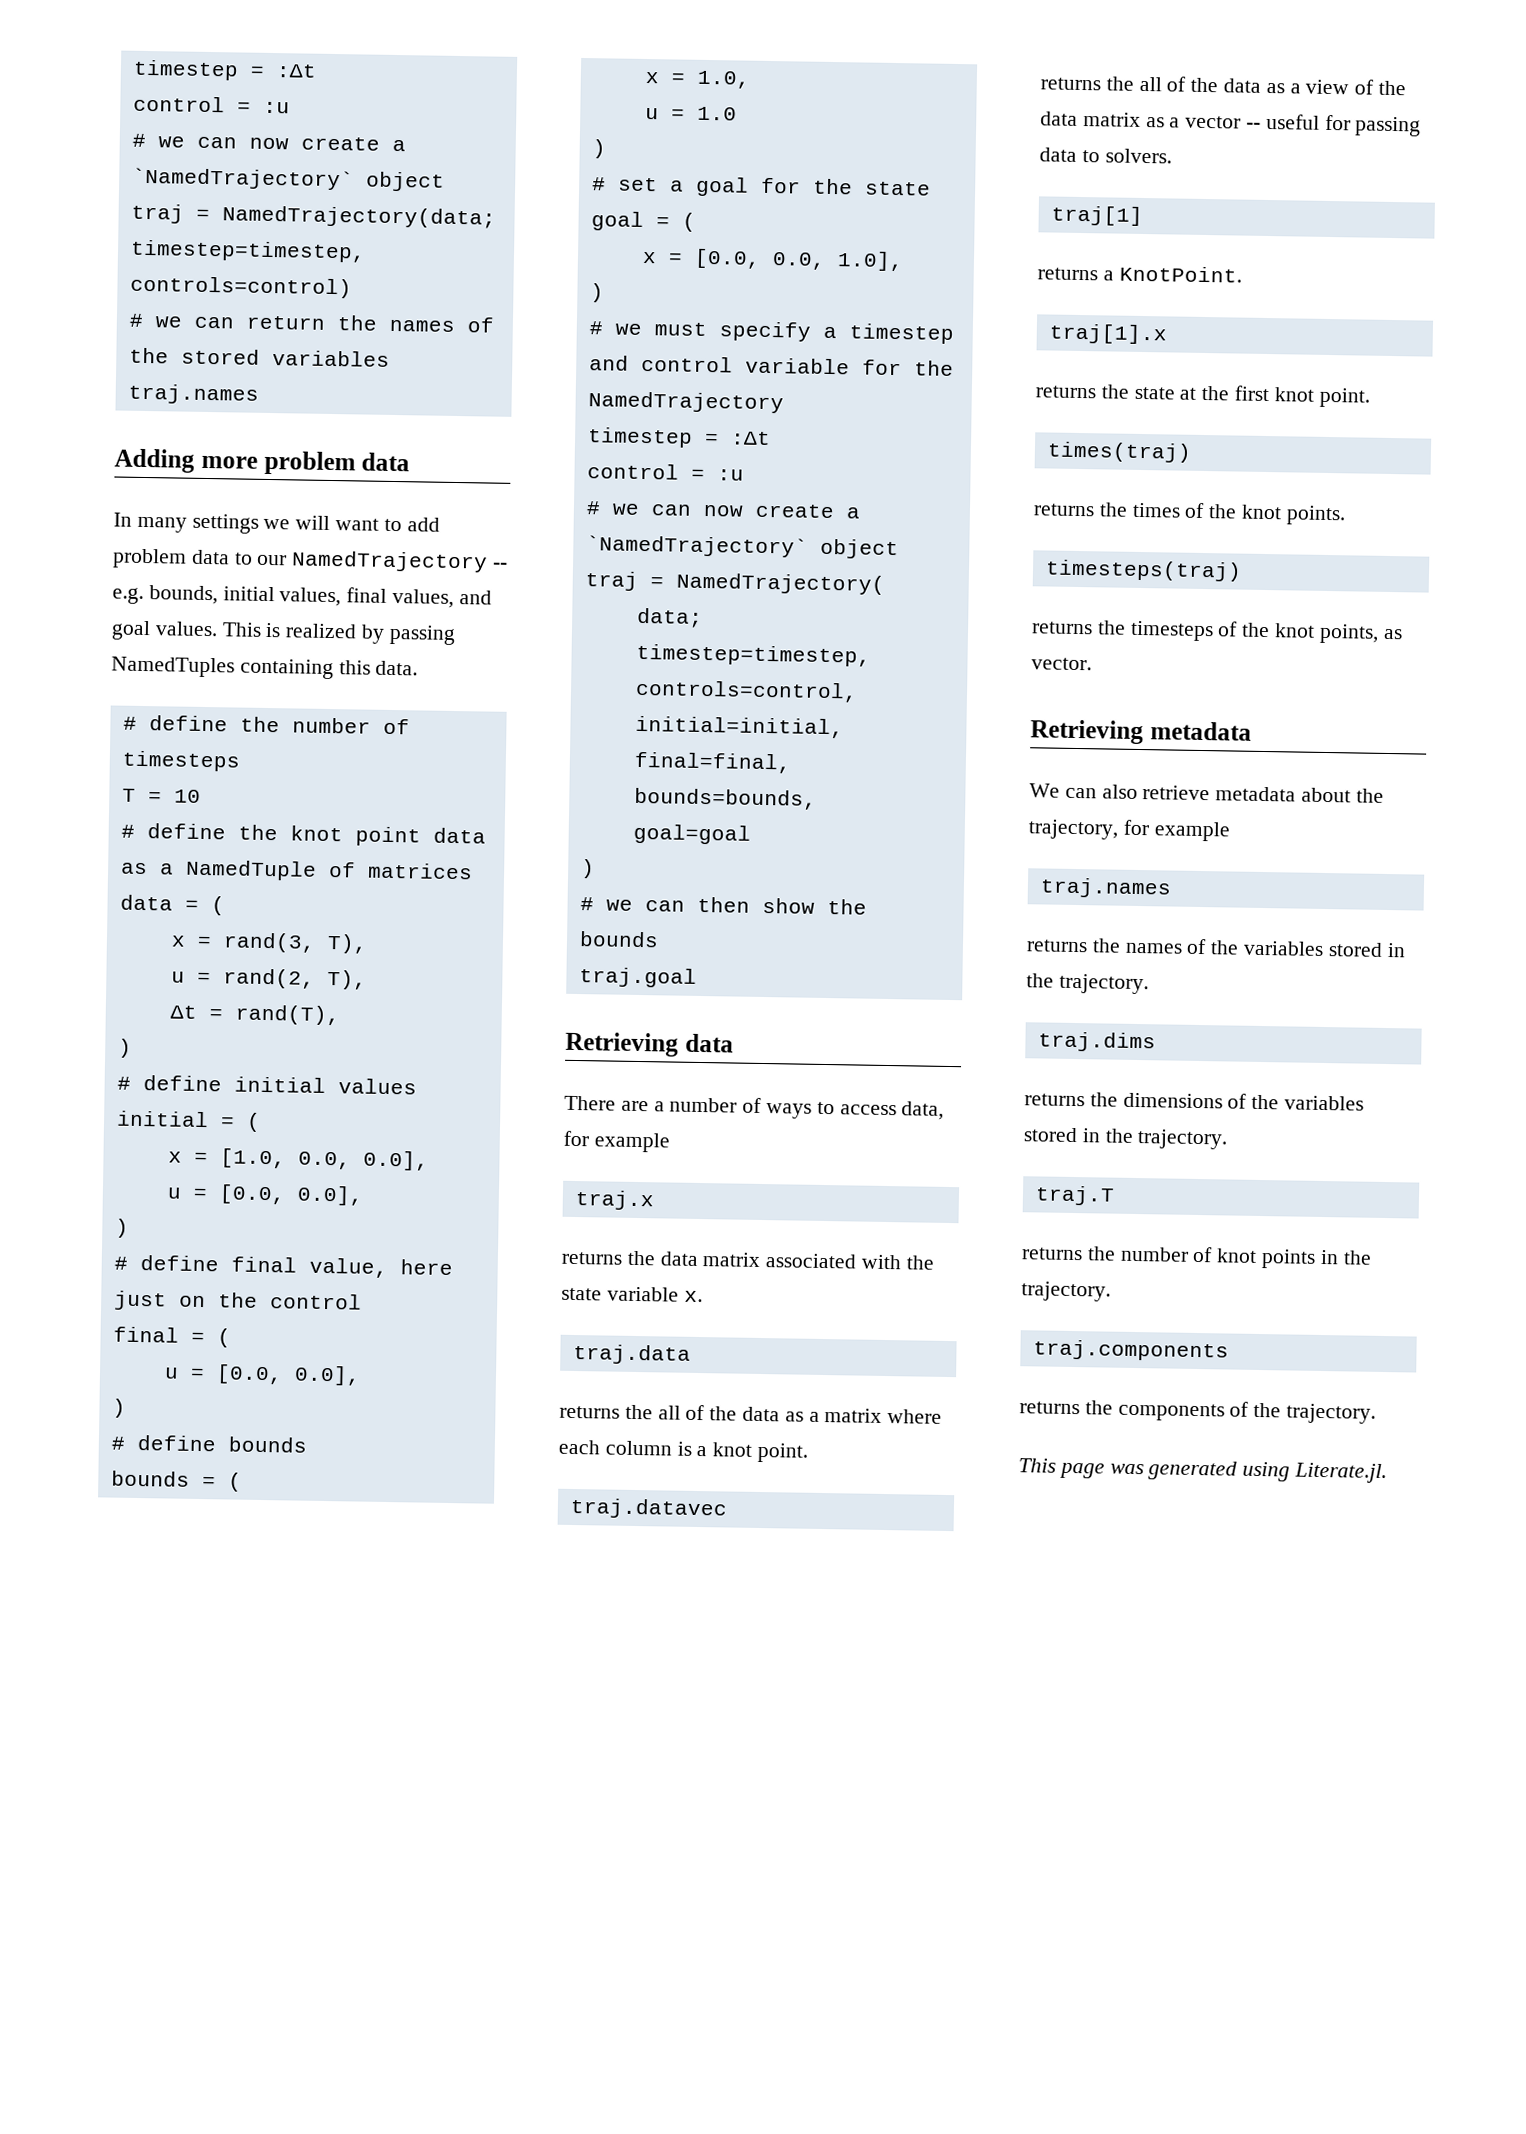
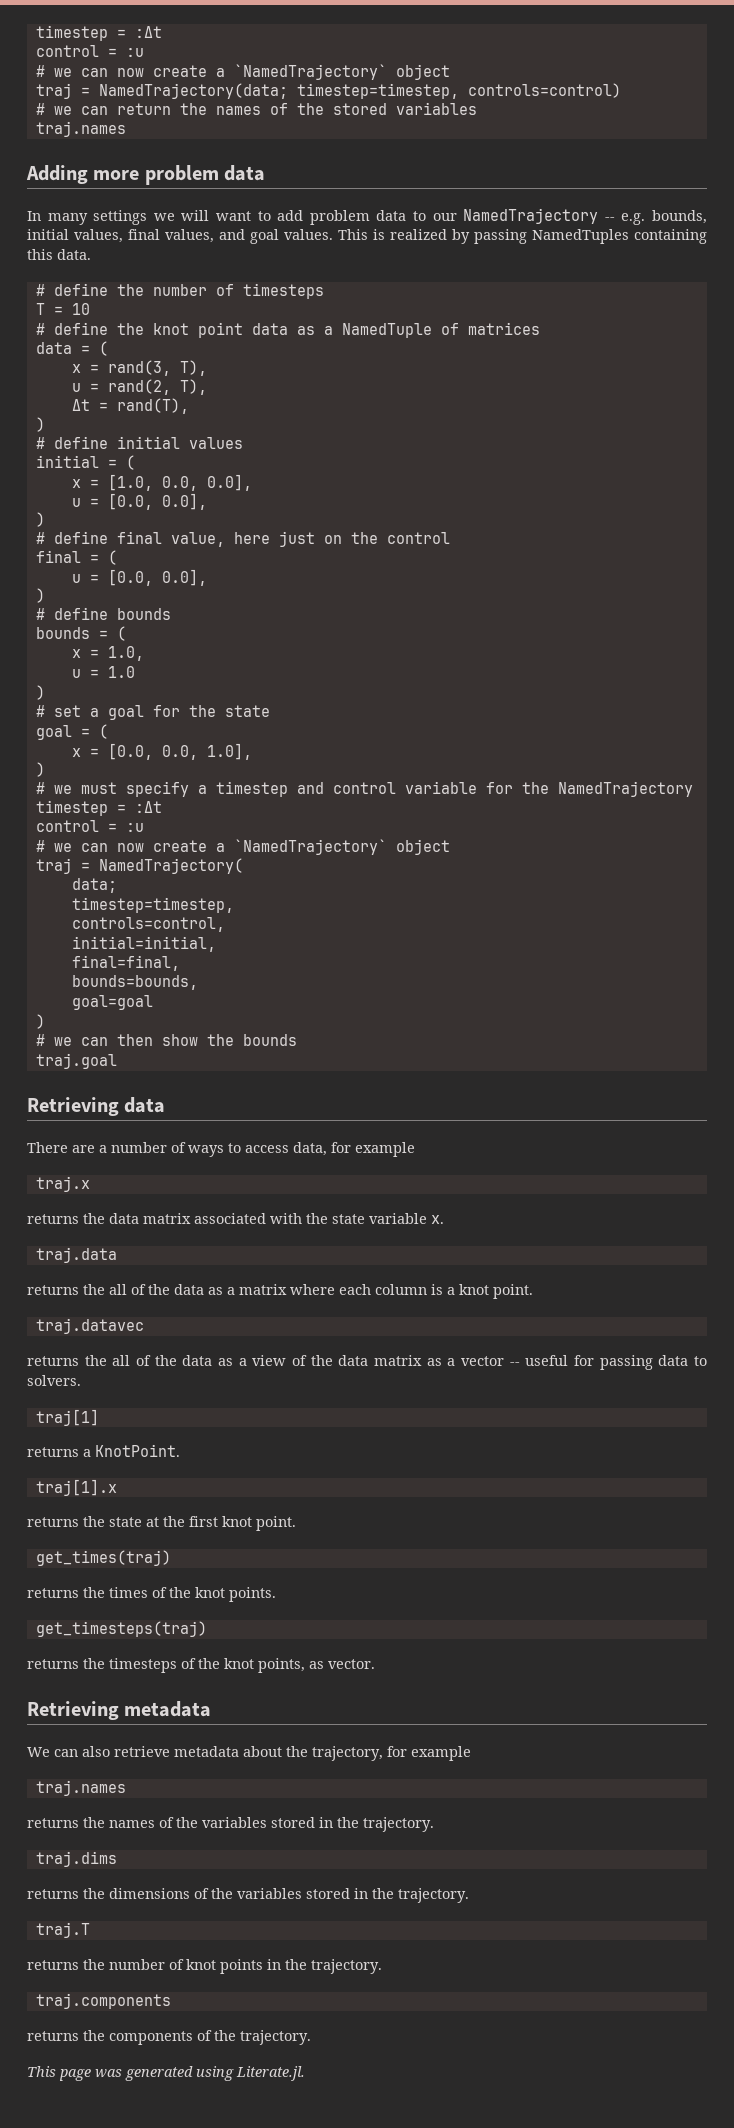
- times(traj)
+ get_times(traj)
- timesteps(traj)
+ get_timesteps(traj)

